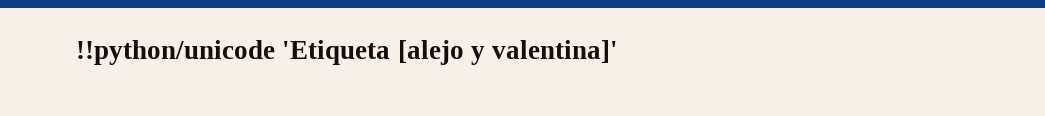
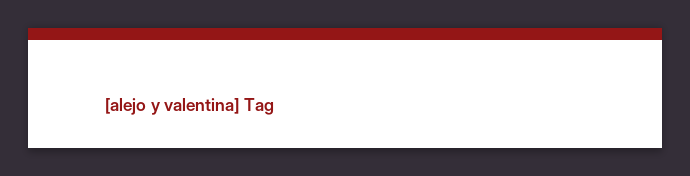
- !!python/unicode 'Etiqueta [alejo y valentina]'
+ [alejo y valentina] Tag

